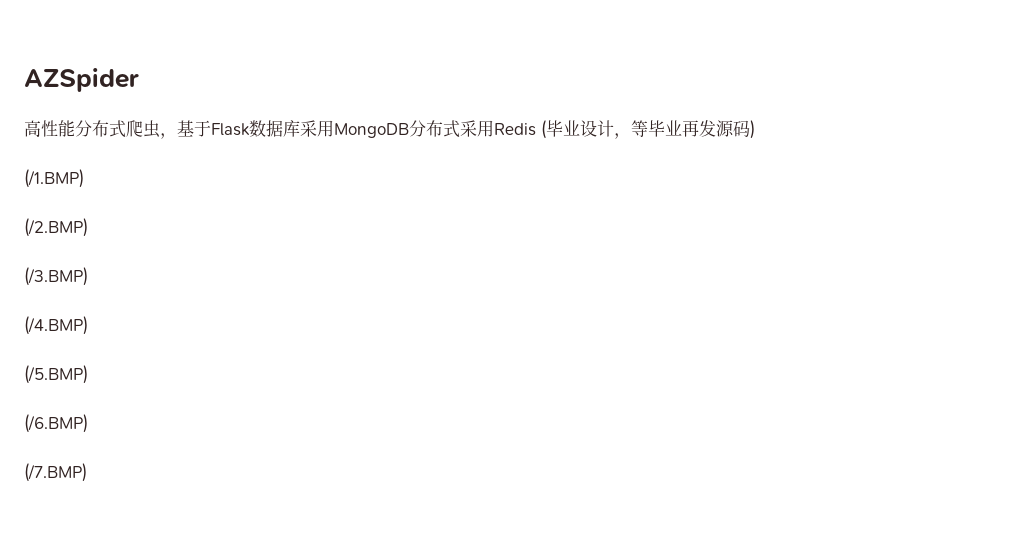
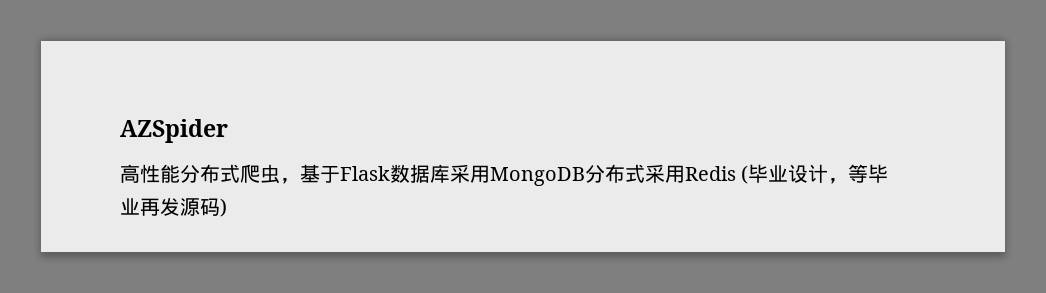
- (/1.BMP)
- (/2.BMP)
- (/3.BMP)
- (/4.BMP)
- (/5.BMP)
- (/6.BMP)
- (/7.BMP)

